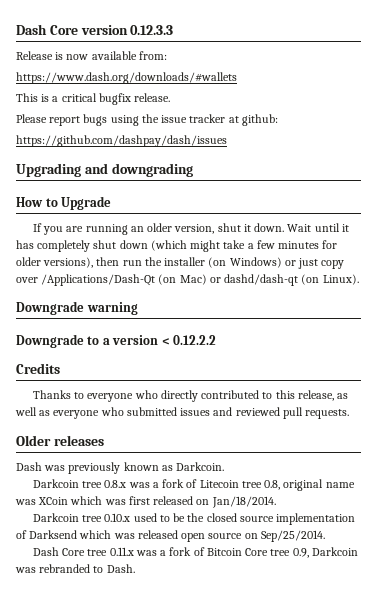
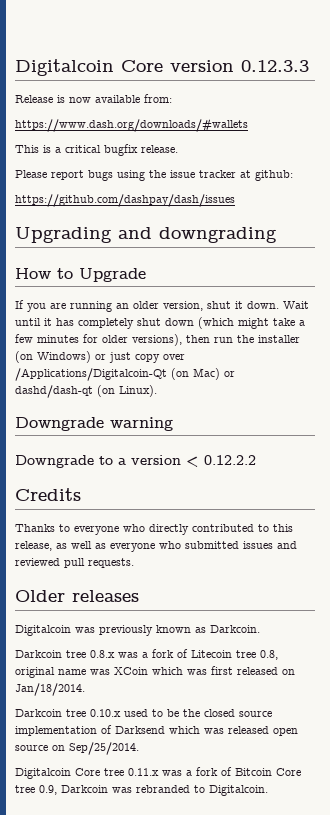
- Dash Core version 0.12.3.3
+ Digitalcoin Core version 0.12.3.3
- Wait until it has completely shut down (which might take a few minutes for older versions), then run the installer (on Windows) or just copy over /Applications/Dash-Qt (on Mac) or dashd/dash-qt (on Linux).
+ Wait until it has completely shut down (which might take a few minutes for older versions), then run the installer (on Windows) or just copy over /Applications/Digitalcoin-Qt (on Mac) or dashd/dash-qt (on Linux).
- Dash was previously known as Darkcoin.
+ Digitalcoin was previously known as Darkcoin.
- Dash Core tree 0.11.x was a fork of Bitcoin Core tree 0.9, Darkcoin was rebranded to Dash.
+ Digitalcoin Core tree 0.11.x was a fork of Bitcoin Core tree 0.9, Darkcoin was rebranded to Digitalcoin.

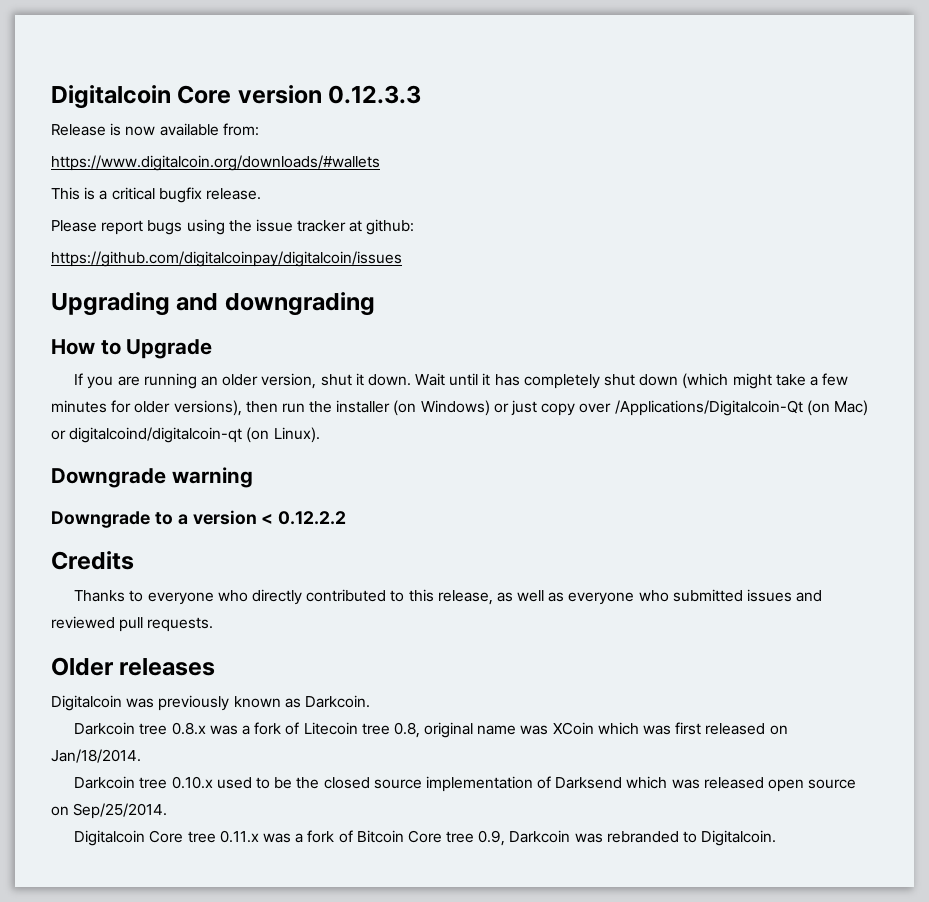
- https://www.dash.org/downloads/#wallets
+ https://www.digitalcoin.org/downloads/#wallets
- https://github.com/dashpay/dash/issues
+ https://github.com/digitalcoinpay/digitalcoin/issues
- Wait until it has completely shut down (which might take a few minutes for older versions), then run the installer (on Windows) or just copy over /Applications/Digitalcoin-Qt (on Mac) or dashd/dash-qt (on Linux).
+ Wait until it has completely shut down (which might take a few minutes for older versions), then run the installer (on Windows) or just copy over /Applications/Digitalcoin-Qt (on Mac) or digitalcoind/digitalcoin-qt (on Linux).

